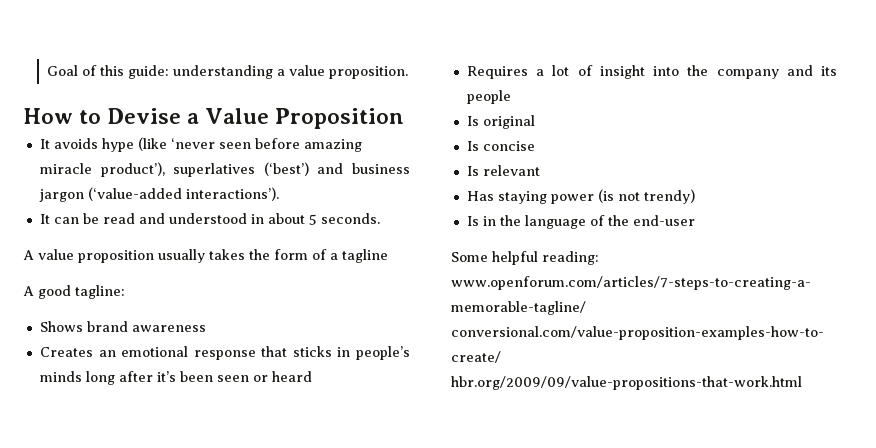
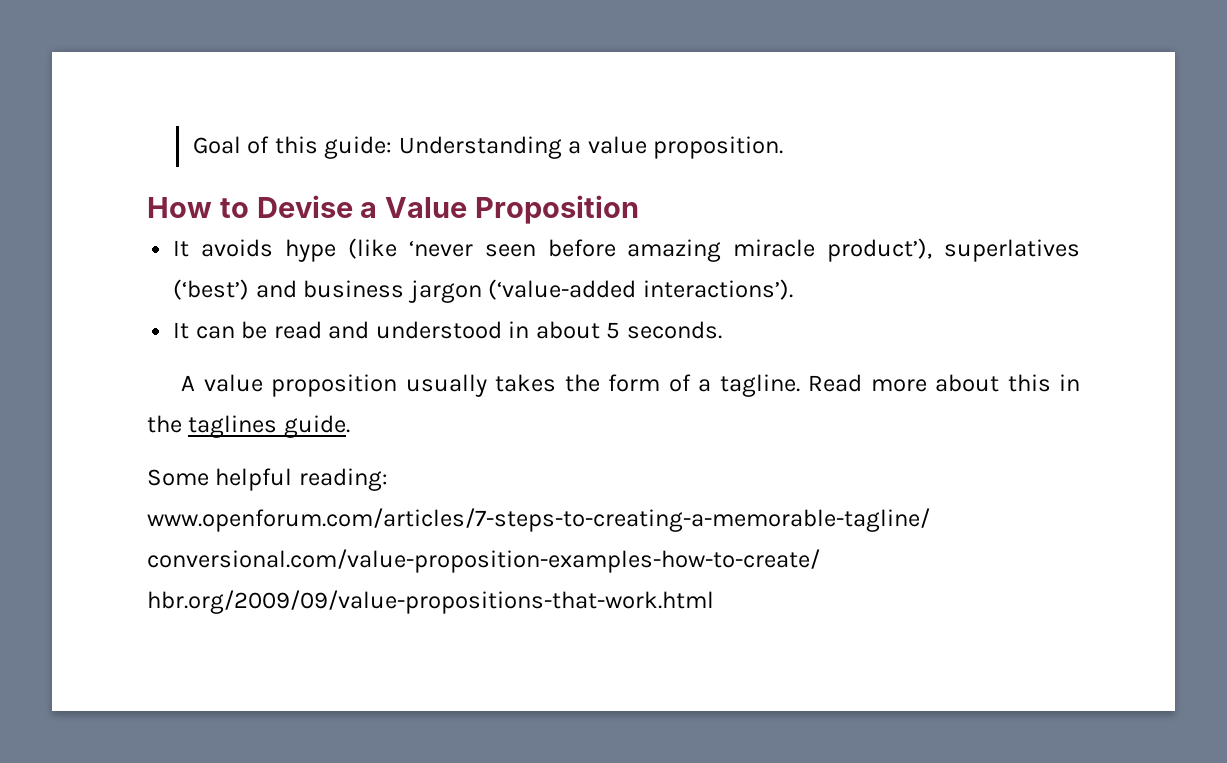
- Goal of this guide: understanding a value proposition.
+ Goal of this guide: Understanding a value proposition.
- A value proposition usually takes the form of a tagline
- A good tagline:
- Shows brand awareness
- Creates an emotional response that sticks in people’s minds long after it’s been seen or heard
- Requires a lot of insight into the company and its people
- Is original
- Is concise
- Is relevant
- Has staying power (is not trendy)
- Is in the language of the end-user
+ A value proposition usually takes the form of a tagline. Read more about this in the taglines guide.

